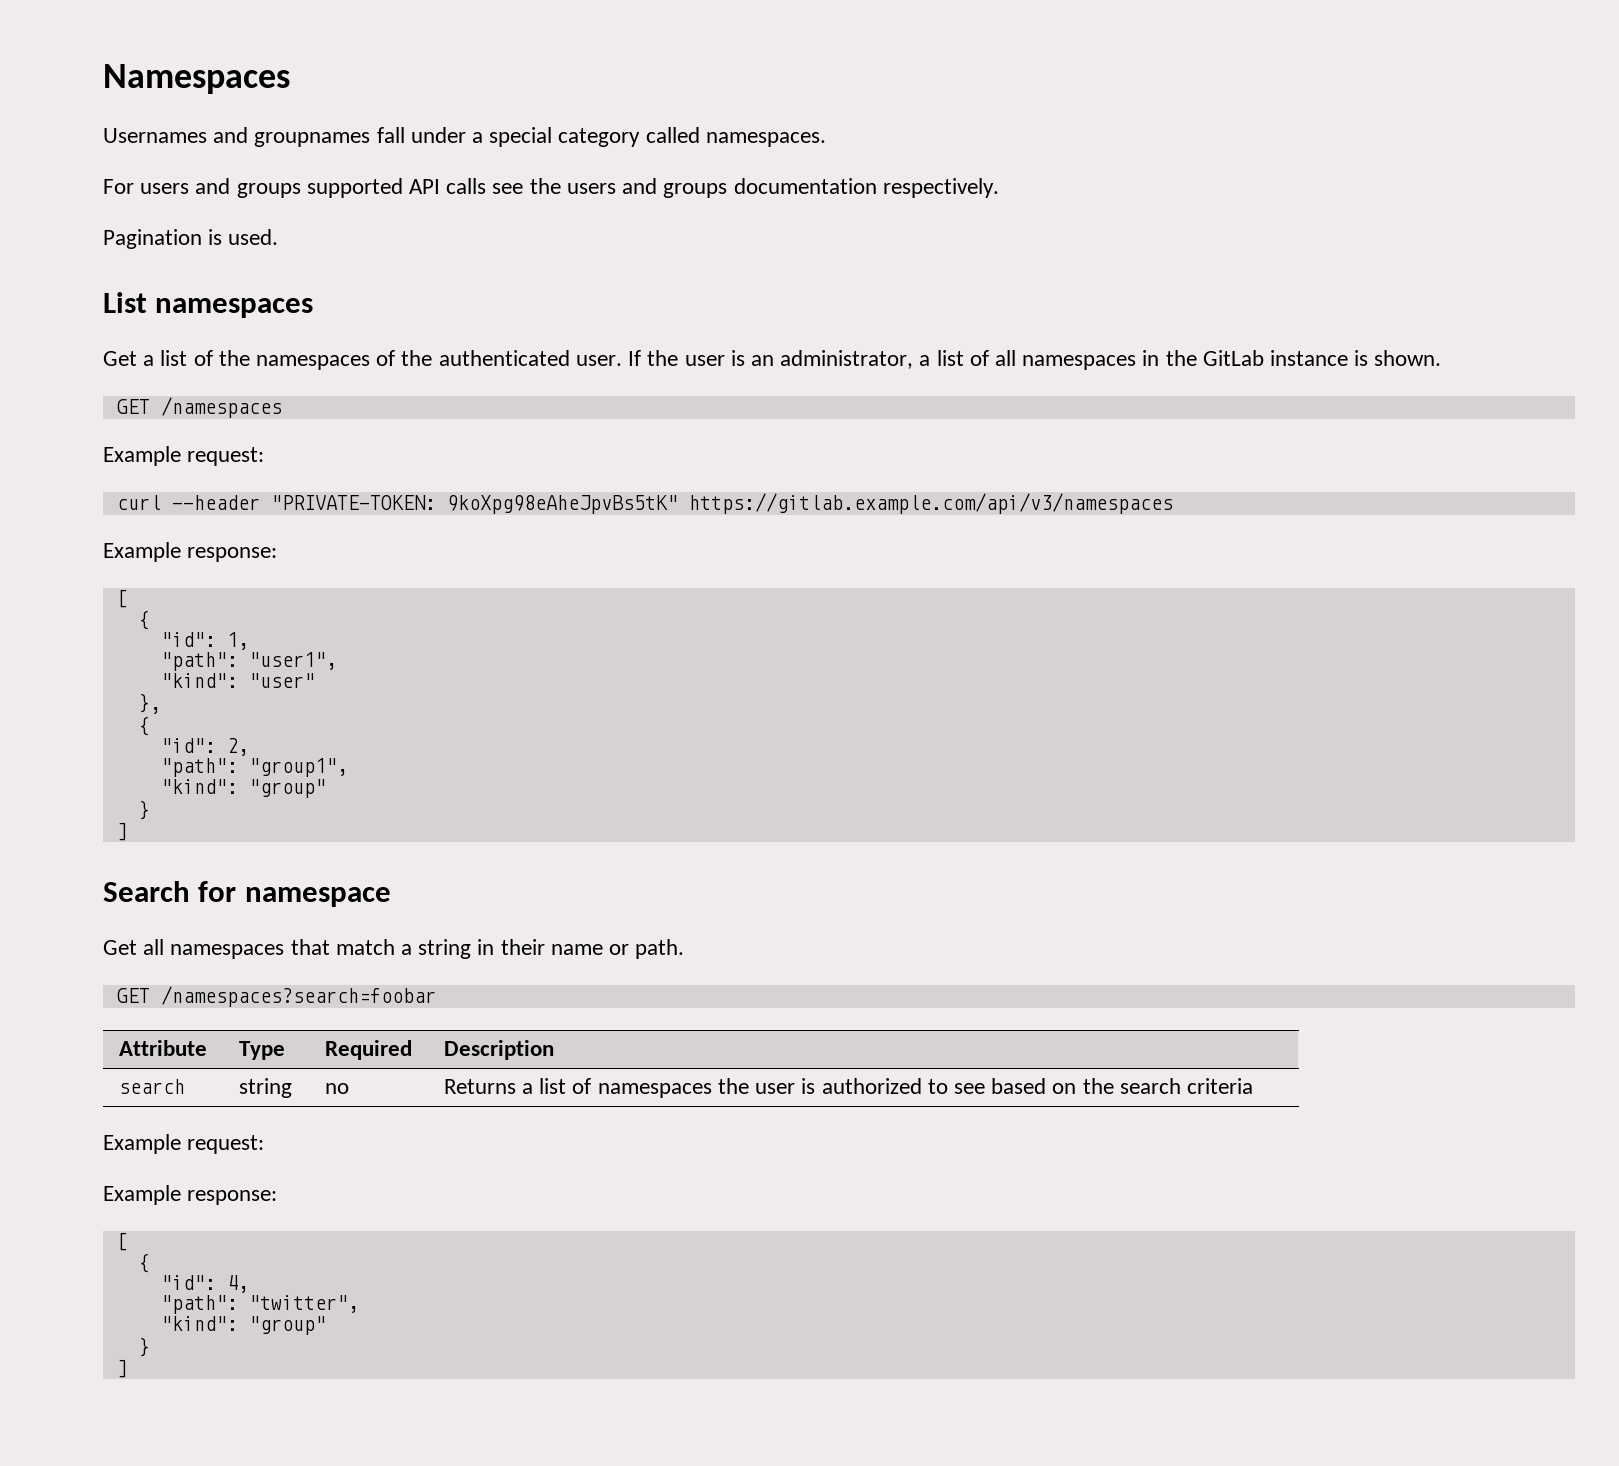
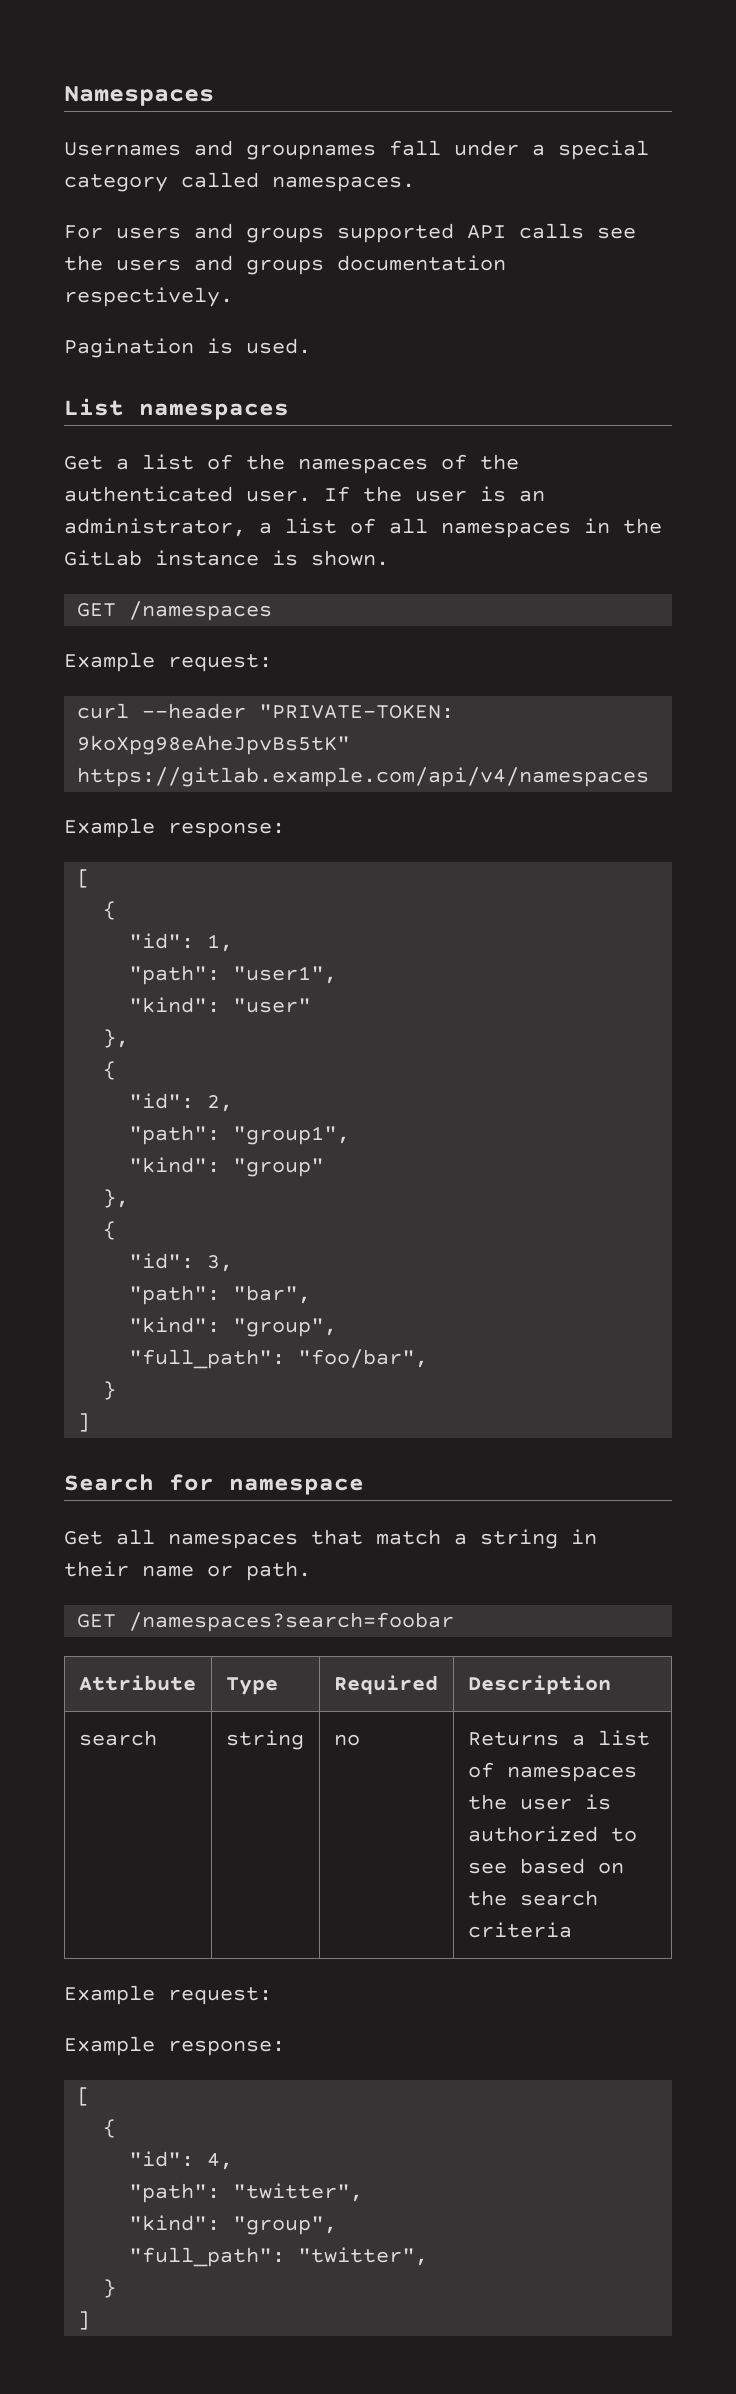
- curl --header "PRIVATE-TOKEN: 9koXpg98eAheJpvBs5tK" https://gitlab.example.com/api/v3/namespaces
+ curl --header "PRIVATE-TOKEN: 9koXpg98eAheJpvBs5tK" https://gitlab.example.com/api/v4/namespaces
  "path": "group1",
  "kind": "group"
+ },
+ {
+ "id": 3,
+ "path": "bar",
+ "kind": "group",
+ "full_path": "foo/bar",
  "path": "twitter",
- "kind": "group"
+ "kind": "group",
+ "full_path": "twitter",

